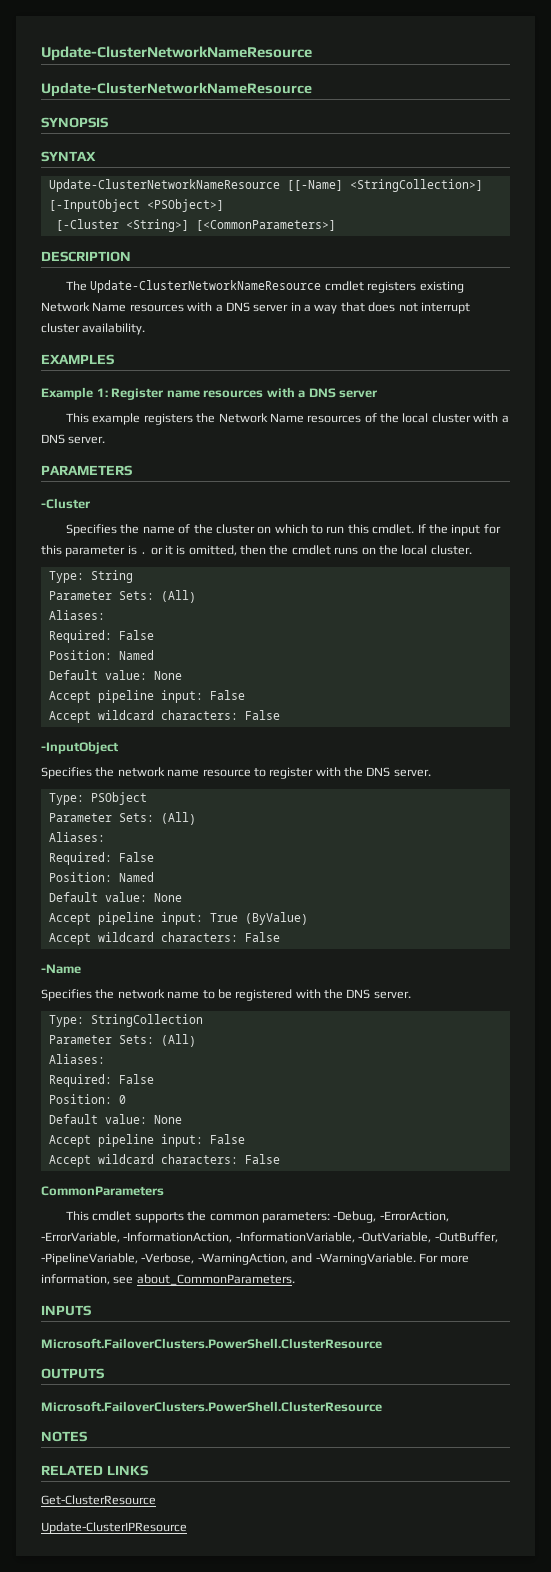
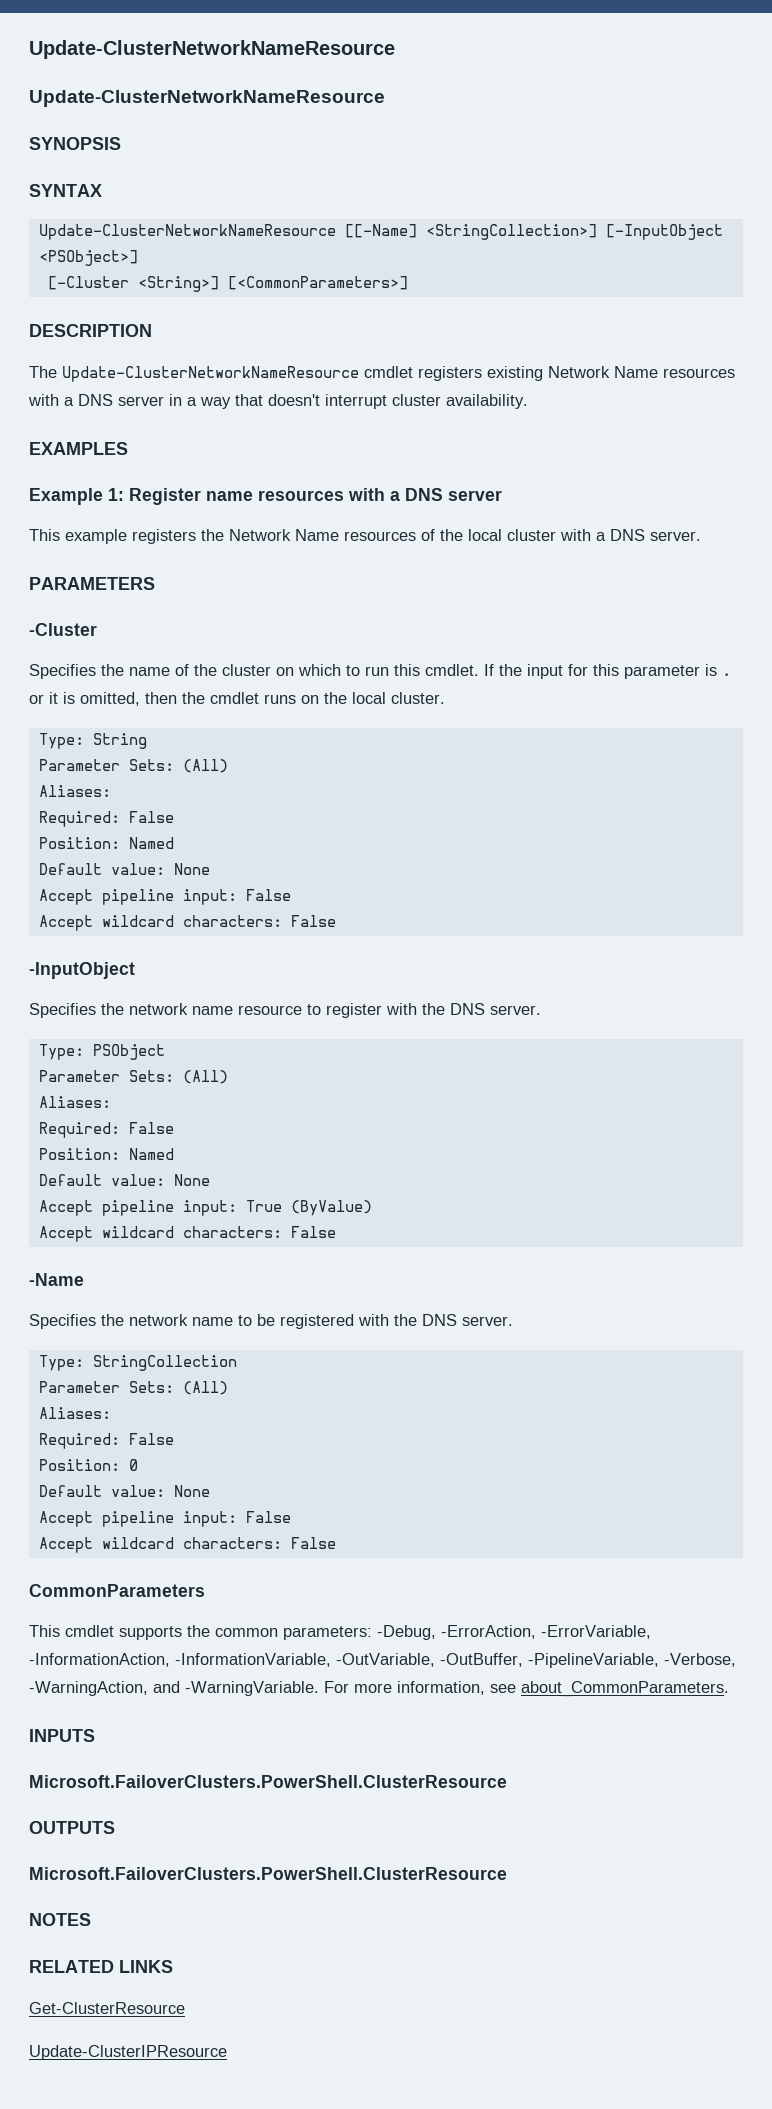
- The Update-ClusterNetworkNameResource cmdlet registers existing Network Name resources with a DNS server in a way that does not interrupt cluster availability.
+ The Update-ClusterNetworkNameResource cmdlet registers existing Network Name resources with a DNS server in a way that doesn't interrupt cluster availability.

